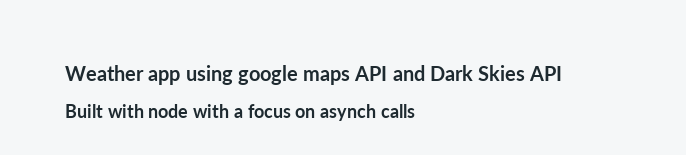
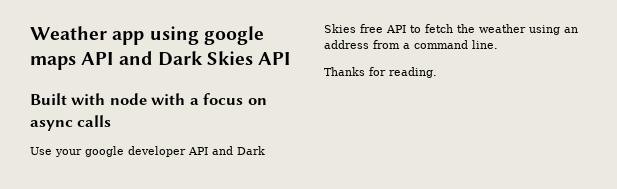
- Built with node with a focus on asynch calls
+ Built with node with a focus on async calls
+ Use your google developer API and Dark Skies free API to fetch the weather using an address from a command line.
+ Thanks for reading.

